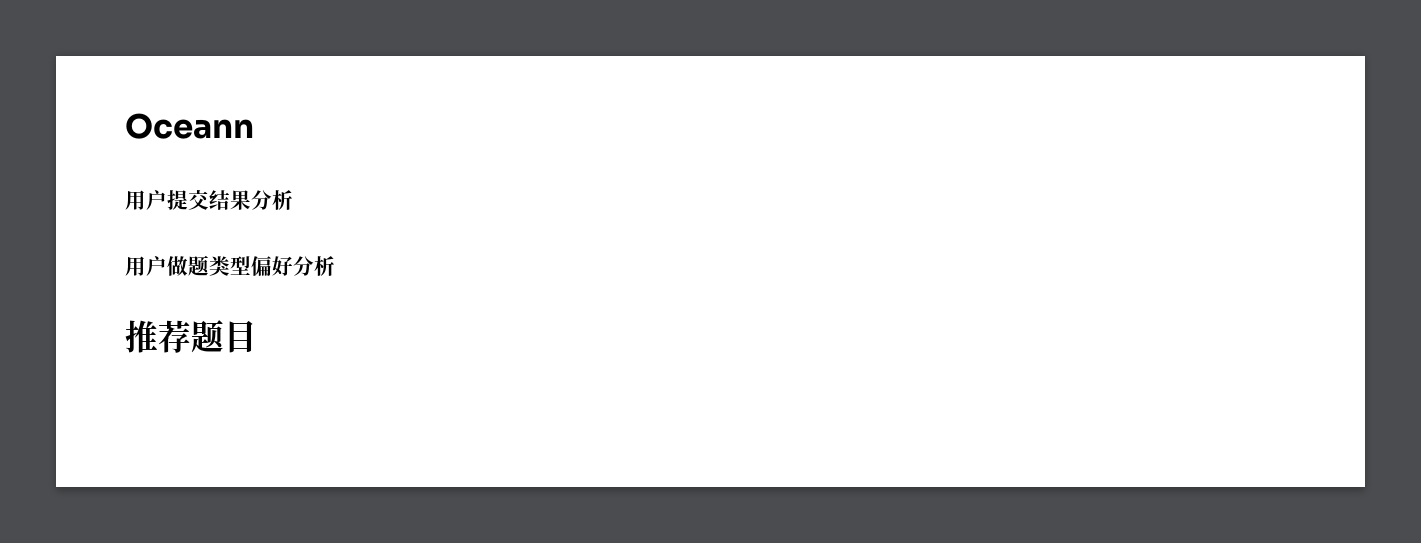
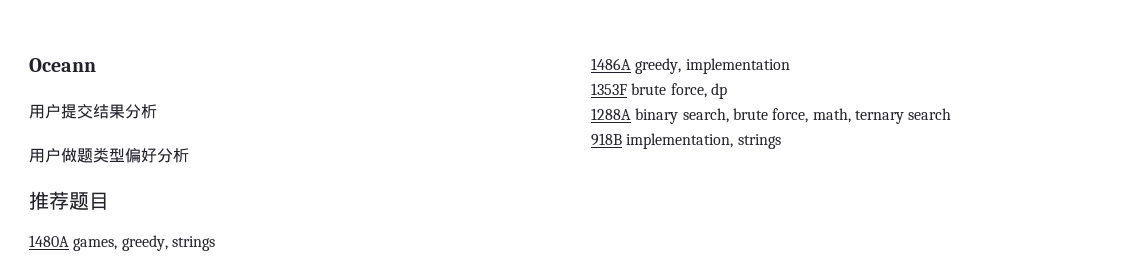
+ 1480A games, greedy, strings
+ 1486A greedy, implementation
+ 1353F brute force, dp
+ 1288A binary search, brute force, math, ternary search
+ 918B implementation, strings

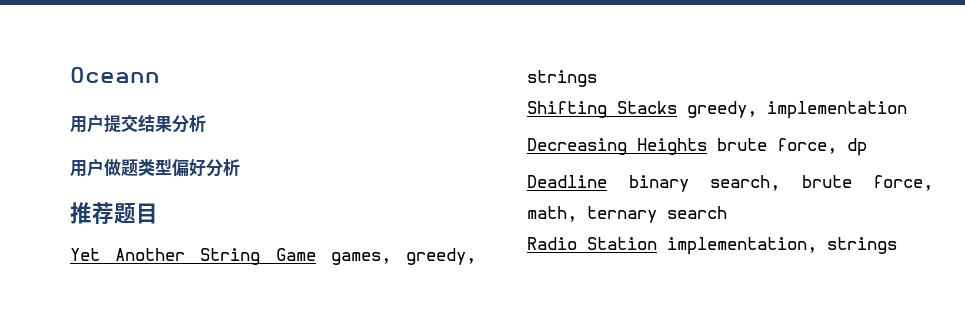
- 1480A games, greedy, strings
+ Yet Another String Game games, greedy, strings
- 1486A greedy, implementation
+ Shifting Stacks greedy, implementation
- 1353F brute force, dp
+ Decreasing Heights brute force, dp
- 1288A binary search, brute force, math, ternary search
+ Deadline binary search, brute force, math, ternary search
- 918B implementation, strings
+ Radio Station implementation, strings

